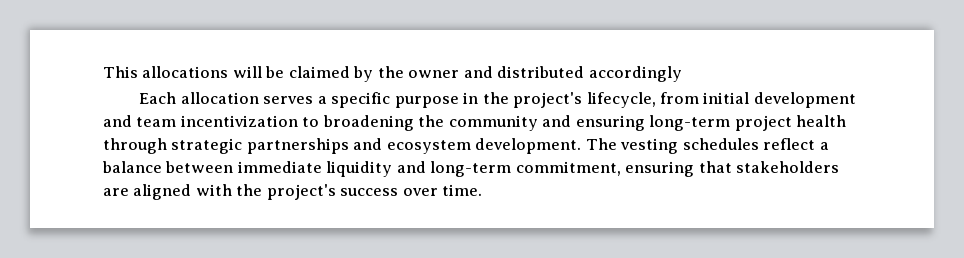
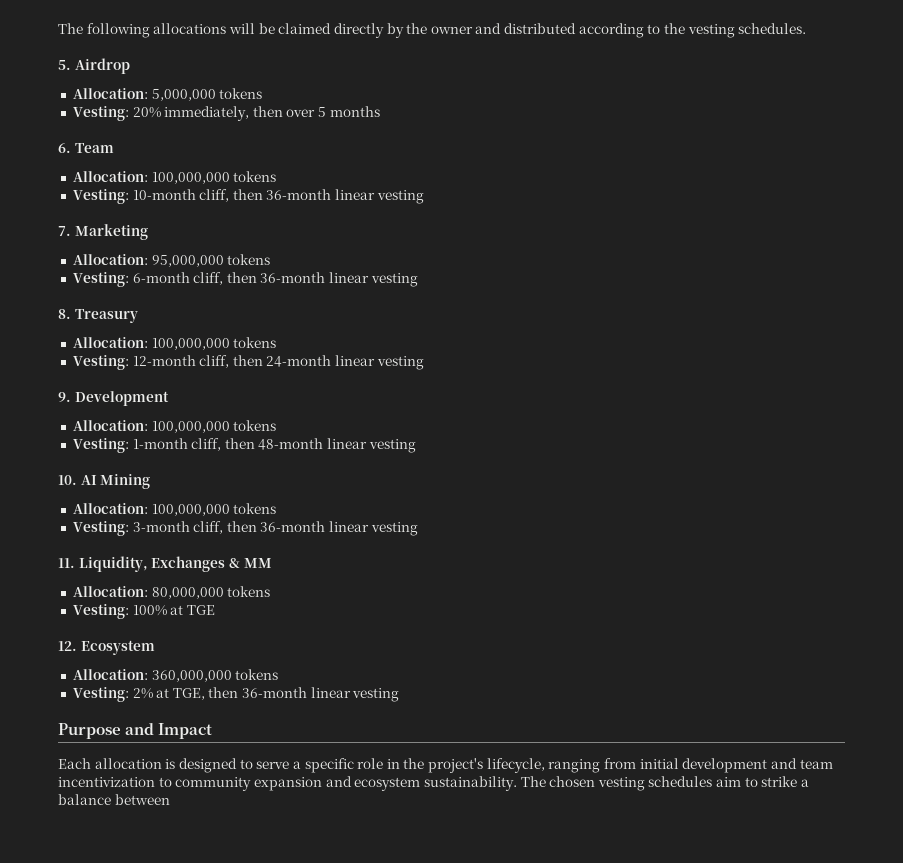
- This allocations will be claimed by the owner and distributed accordingly
- Each allocation serves a specific purpose in the project's lifecycle, from initial development and team incentivization to broadening the community and ensuring long-term project health through strategic partnerships and ecosystem development. The vesting schedules reflect a balance between immediate liquidity and long-term commitment, ensuring that stakeholders are aligned with the project's success over time.
+ The following allocations will be claimed directly by the owner and distributed according to the vesting schedules.
+ 5. Airdrop
+ Allocation: 5,000,000 tokens
+ Vesting: 20% immediately, then over 5 months
+ 6. Team
+ Allocation: 100,000,000 tokens
+ Vesting: 10-month cliff, then 36-month linear vesting
+ 7. Marketing
+ Allocation: 95,000,000 tokens
+ Vesting: 6-month cliff, then 36-month linear vesting
+ 8. Treasury
+ Allocation: 100,000,000 tokens
+ Vesting: 12-month cliff, then 24-month linear vesting
+ 9. Development
+ Allocation: 100,000,000 tokens
+ Vesting: 1-month cliff, then 48-month linear vesting
+ 10. AI Mining
+ Allocation: 100,000,000 tokens
+ Vesting: 3-month cliff, then 36-month linear vesting
+ 11. Liquidity, Exchanges & MM
+ Allocation: 80,000,000 tokens
+ Vesting: 100% at TGE
+ 12. Ecosystem
+ Allocation: 360,000,000 tokens
+ Vesting: 2% at TGE, then 36-month linear vesting
+ Purpose and Impact
+ Each allocation is designed to serve a specific role in the project's lifecycle, ranging from initial development and team incentivization to community expansion and ecosystem sustainability. The chosen vesting schedules aim to strike a balance between

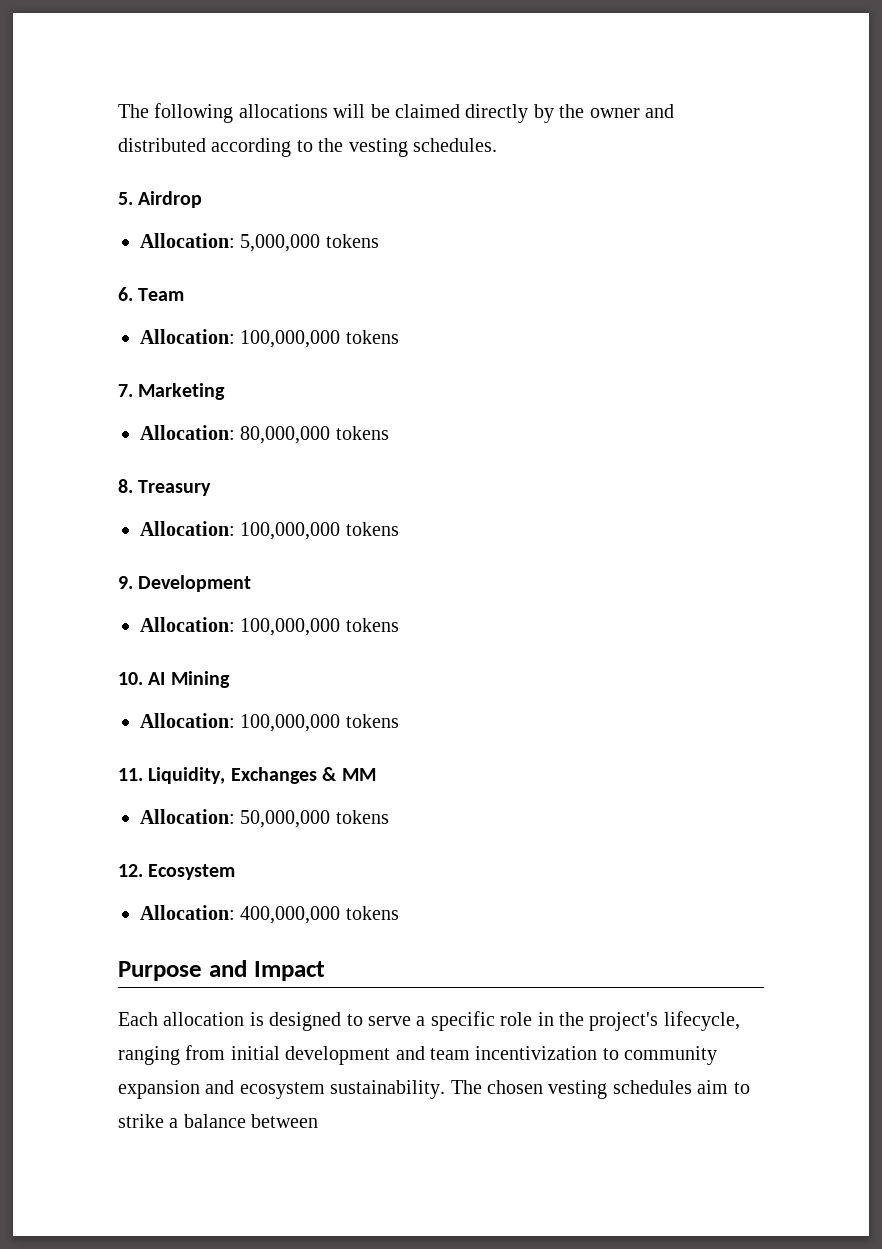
- Vesting: 20% immediately, then over 5 months
- Vesting: 10-month cliff, then 36-month linear vesting
- Allocation: 95,000,000 tokens
- Vesting: 6-month cliff, then 36-month linear vesting
+ Allocation: 80,000,000 tokens
- Vesting: 12-month cliff, then 24-month linear vesting
- Vesting: 1-month cliff, then 48-month linear vesting
- Vesting: 3-month cliff, then 36-month linear vesting
- Allocation: 80,000,000 tokens
- Vesting: 100% at TGE
+ Allocation: 50,000,000 tokens
- Allocation: 360,000,000 tokens
- Vesting: 2% at TGE, then 36-month linear vesting
+ Allocation: 400,000,000 tokens

